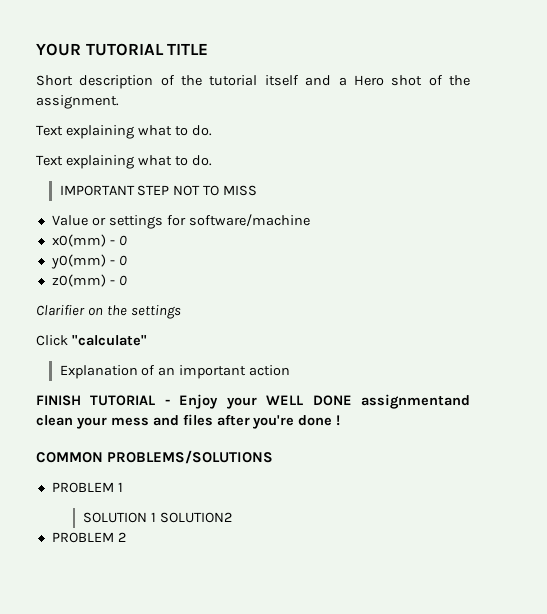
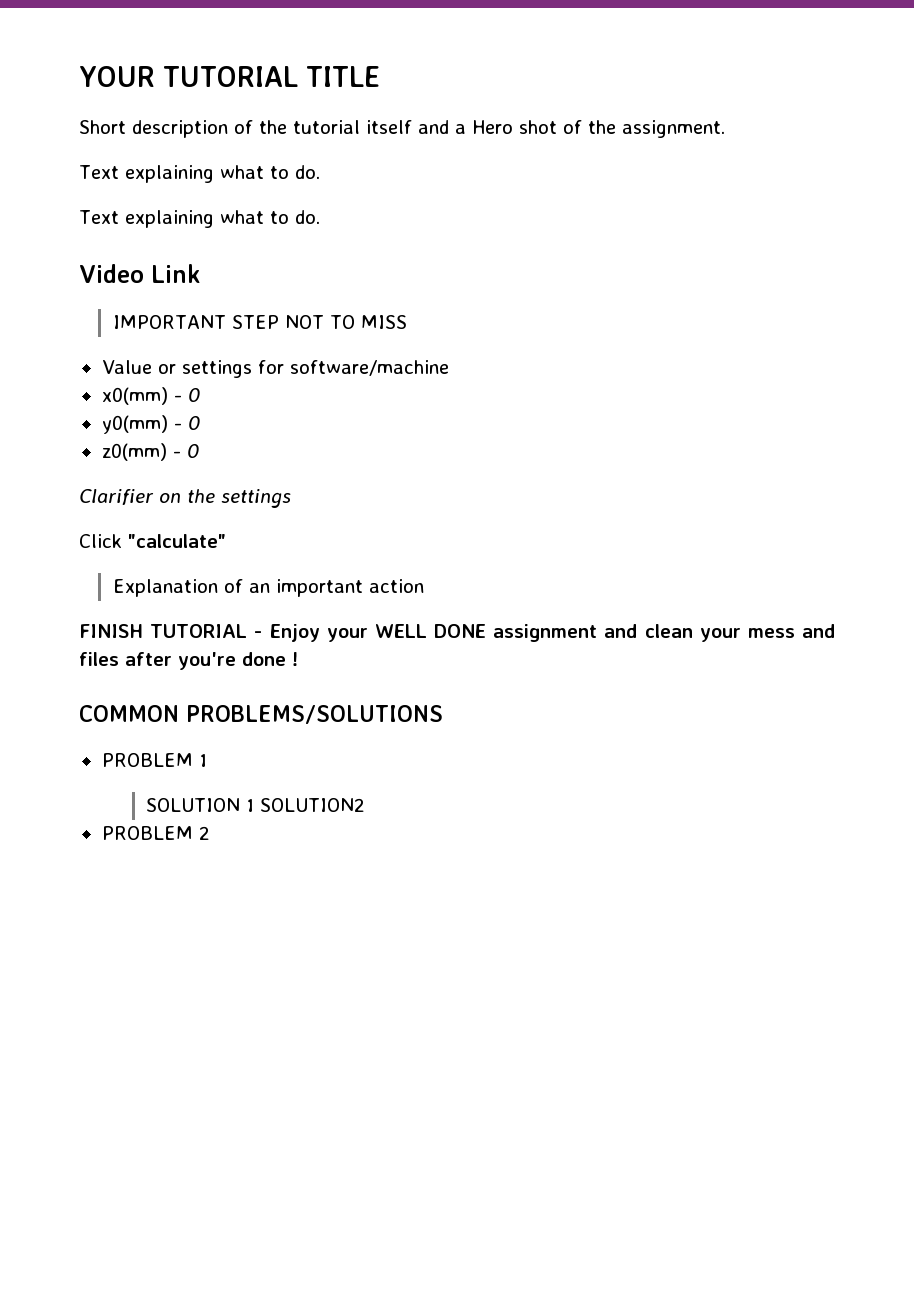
+ Video Link
- FINISH TUTORIAL - Enjoy your WELL DONE assignmentand clean your mess and files after you're done !
+ FINISH TUTORIAL - Enjoy your WELL DONE assignment and clean your mess and files after you're done !

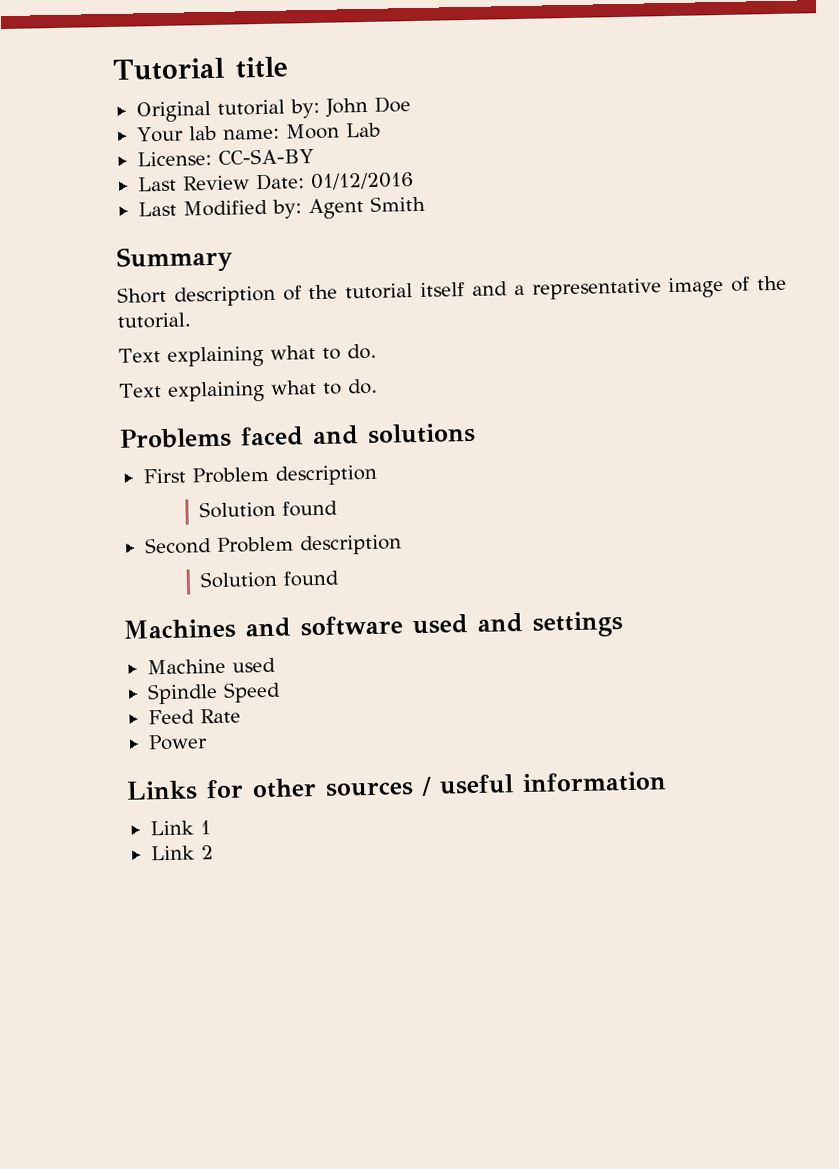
- YOUR TUTORIAL TITLE
+ Tutorial title
+ Original tutorial by: John Doe
+ Your lab name: Moon Lab
+ License: CC-SA-BY
+ Last Review Date: 01/12/2016
+ Last Modified by: Agent Smith
+ Summary
- Short description of the tutorial itself and a Hero shot of the assignment.
+ Short description of the tutorial itself and a representative image of the tutorial.
- Video Link
- IMPORTANT STEP NOT TO MISS
- Value or settings for software/machine
- x0(mm) - 0
- y0(mm) - 0
- z0(mm) - 0
- Clarifier on the settings
- Click "calculate"
- Explanation of an important action
- FINISH TUTORIAL - Enjoy your WELL DONE assignment and clean your mess and files after you're done !
- COMMON PROBLEMS/SOLUTIONS
- PROBLEM 1
- SOLUTION 1 SOLUTION2
- PROBLEM 2
+ Problems faced and solutions
+ First Problem description
+ Solution found
+ Second Problem description
+ Solution found
+ Machines and software used and settings
+ Machine used
+ Spindle Speed
+ Feed Rate
+ Power
+ Links for other sources / useful information
+ Link 1
+ Link 2

